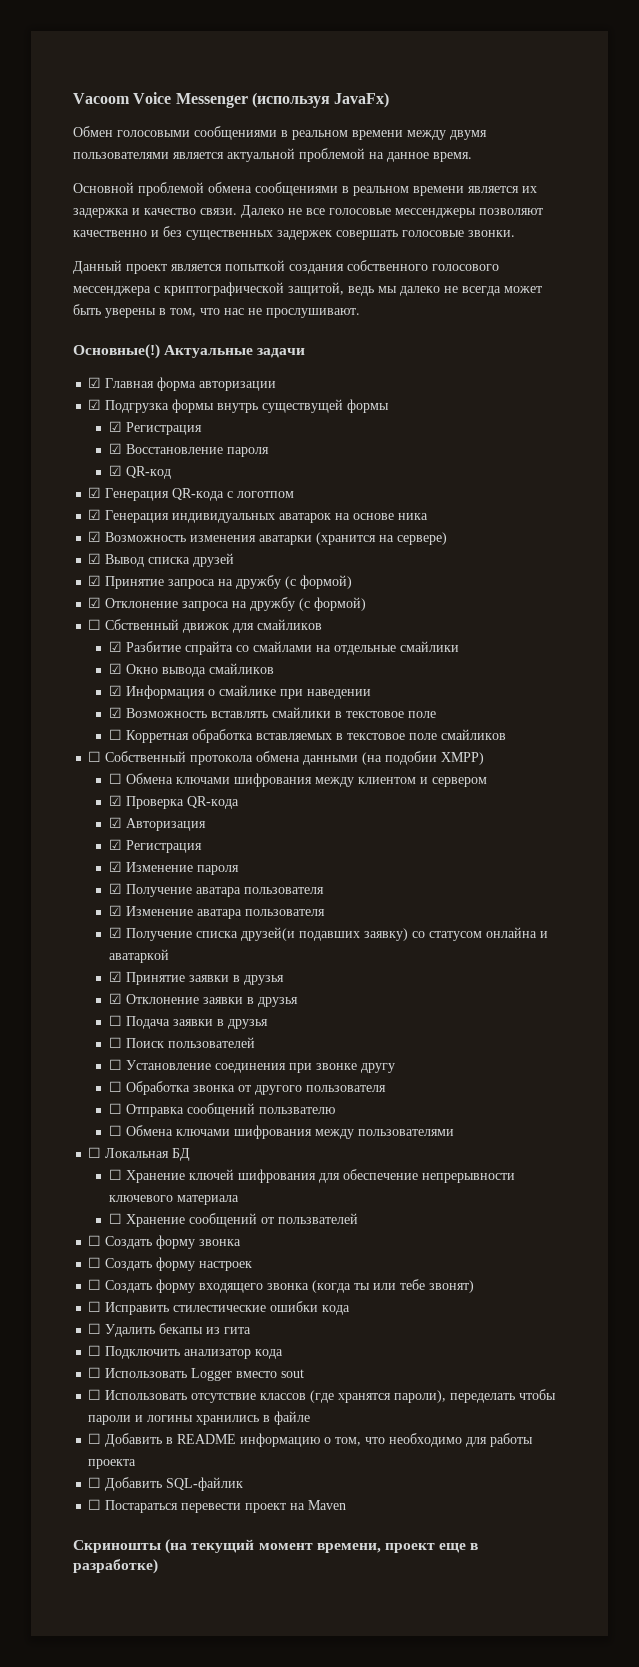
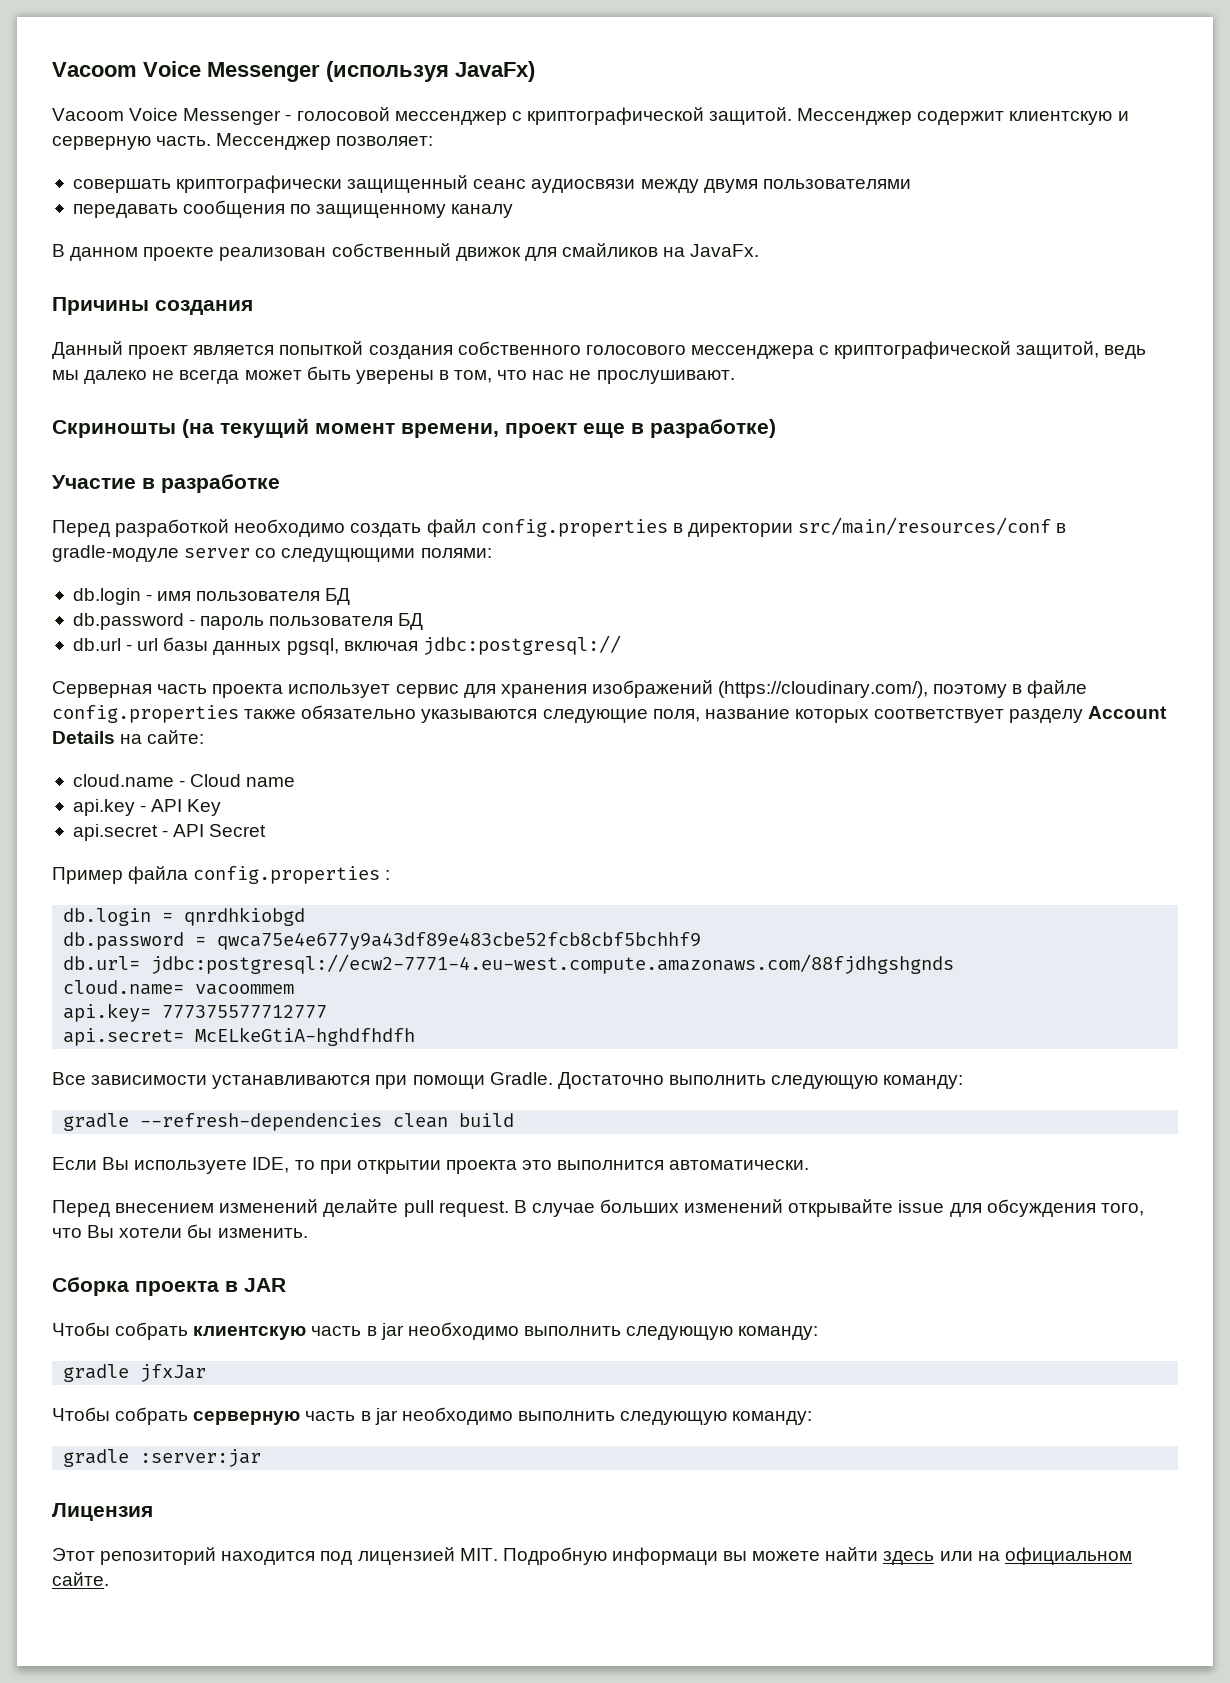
- Обмен голосовыми сообщениями в реальном времени между двумя пользователями является актуальной проблемой на данное время.
- Основной проблемой обмена сообщениями в реальном времени является их задержка и качество связи. Далеко не все голосовые мессенджеры позволяют качественно и без существенных задержек совершать голосовые звонки.
+ Vacoom Voice Messenger - голосовой мессенджер с криптографической защитой. Мессенджер содержит клиентскую и серверную часть. Мессенджер позволяет:
+ совершать криптографически защищенный сеанс аудиосвязи между двумя пользователями
+ передавать сообщения по защищенному каналу
+ В данном проекте реализован собственный движок для смайликов на JavaFx.
+ Причины создания
- Основные(!) Актуальные задачи
- ☑ Главная форма авторизации
- ☑ Подгрузка формы внутрь существущей формы
- ☑ Регистрация
- ☑ Восстановление пароля
- ☑ QR-код
- ☑ Генерация QR-кода с логотпом
- ☑ Генерация индивидуальных аватарок на основе ника
- ☑ Возможность изменения аватарки (хранится на сервере)
- ☑ Вывод списка друзей
- ☑ Принятие запроса на дружбу (с формой)
- ☑ Отклонение запроса на дружбу (с формой)
- ☐ Сбственный движок для смайликов
- ☑ Разбитие спрайта со смайлами на отдельные смайлики
- ☑ Окно вывода смайликов
- ☑ Информация о смайлике при наведении
- ☑ Возможность вставлять смайлики в текстовое поле
- ☐ Корретная обработка вставляемых в текстовое поле смайликов
- ☐ Собственный протокола обмена данными (на подобии XMPP)
- ☐ Обмена ключами шифрования между клиентом и сервером
- ☑ Проверка QR-кода
- ☑ Авторизация
- ☑ Регистрация
- ☑ Изменение пароля
- ☑ Получение аватара пользователя
- ☑ Изменение аватара пользователя
- ☑ Получение списка друзей(и подавших заявку) со статусом онлайна и аватаркой
- ☑ Принятие заявки в друзья
- ☑ Отклонение заявки в друзья
- ☐ Подача заявки в друзья
- ☐ Поиск пользователей
- ☐ Установление соединения при звонке другу
- ☐ Обработка звонка от другого пользователя
- ☐ Отправка сообщений пользвателю
- ☐ Обмена ключами шифрования между пользователями
- ☐ Локальная БД
- ☐ Хранение ключей шифрования для обеспечение непрерывности ключевого материала
- ☐ Хранение сообщений от пользвателей
- ☐ Создать форму звонка
- ☐ Создать форму настроек
- ☐ Создать форму входящего звонка (когда ты или тебе звонят)
- ☐ Исправить стилестические ошибки кода
- ☐ Удалить бекапы из гита
- ☐ Подключить анализатор кода
- ☐ Использовать Logger вместо sout
- ☐ Использовать отсутствие классов (где хранятся пароли), переделать чтобы пароли и логины хранились в файле
- ☐ Добавить в README информацию о том, что необходимо для работы проекта
- ☐ Добавить SQL-файлик
- ☐ Постараться перевести проект на Maven
+ Участие в разработке
+ Перед разработкой необходимо создать файл config.properties в директории src/main/resources/conf в gradle-модуле server со следущющими полями:
+ db.login - имя пользователя БД
+ db.password - пароль пользователя БД
+ db.url - url базы данных pgsql, включая jdbc:postgresql://
+ Серверная часть проекта использует сервис для хранения изображений (https://cloudinary.com/), поэтому в файле config.properties также обязательно указываются следующие поля, название которых соответствует разделу Account Details на сайте:
+ cloud.name - Cloud name
+ api.key - API Key
+ api.secret - API Secret
+ Пример файла config.properties :
+ db.login = qnrdhkiobgd
+ db.password = qwca75e4e677y9a43df89e483cbe52fcb8cbf5bchhf9
+ db.url= jdbc:postgresql://ecw2-7771-4.eu-west.compute.amazonaws.com/88fjdhgshgnds
+ cloud.name= vacoommem
+ api.key= 777375577712777
+ api.secret= McELkeGtiA-hghdfhdfh
+ Все зависимости устанавливаются при помощи Gradle. Достаточно выполнить следующую команду:
+ gradle --refresh-dependencies clean build
+ Если Вы используете IDE, то при открытии проекта это выполнится автоматически.
+ Перед внесением изменений делайте pull request. В случае больших изменений открывайте issue для обсуждения того, что Вы хотели бы изменить.
+ Сборка проекта в JAR
+ Чтобы собрать клиентскую часть в jar необходимо выполнить следующую команду:
+ gradle jfxJar
+ Чтобы собрать серверную часть в jar необходимо выполнить следующую команду:
+ gradle :server:jar
+ Лицензия
+ Этот репозиторий находится под лицензией MIT. Подробную информаци вы можете найти здесь или на официальном сайте.

